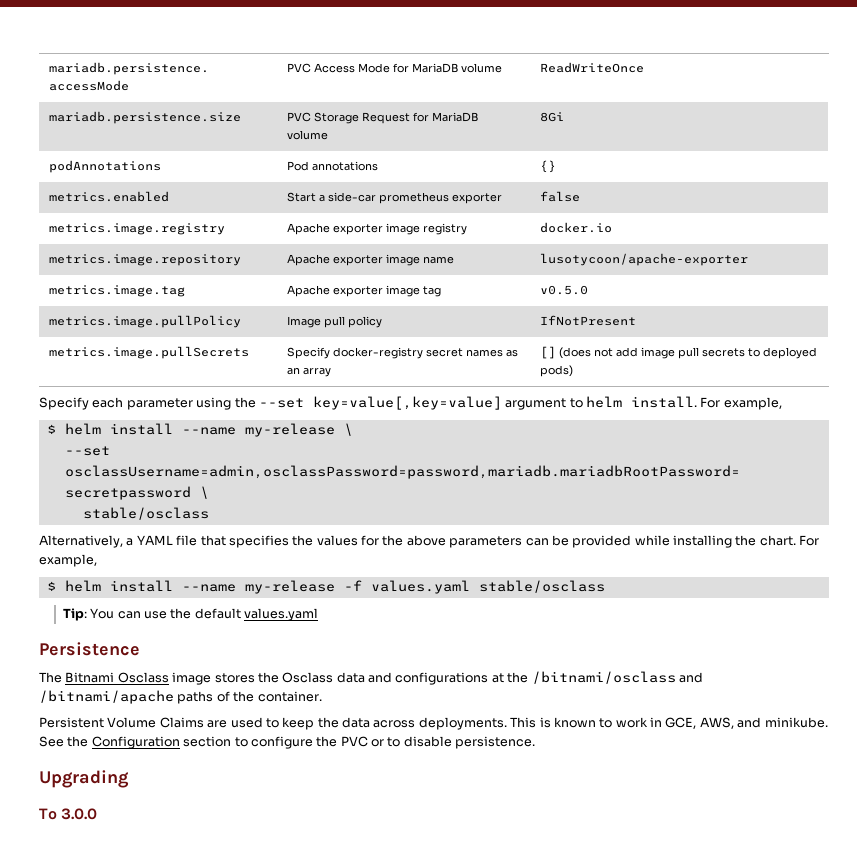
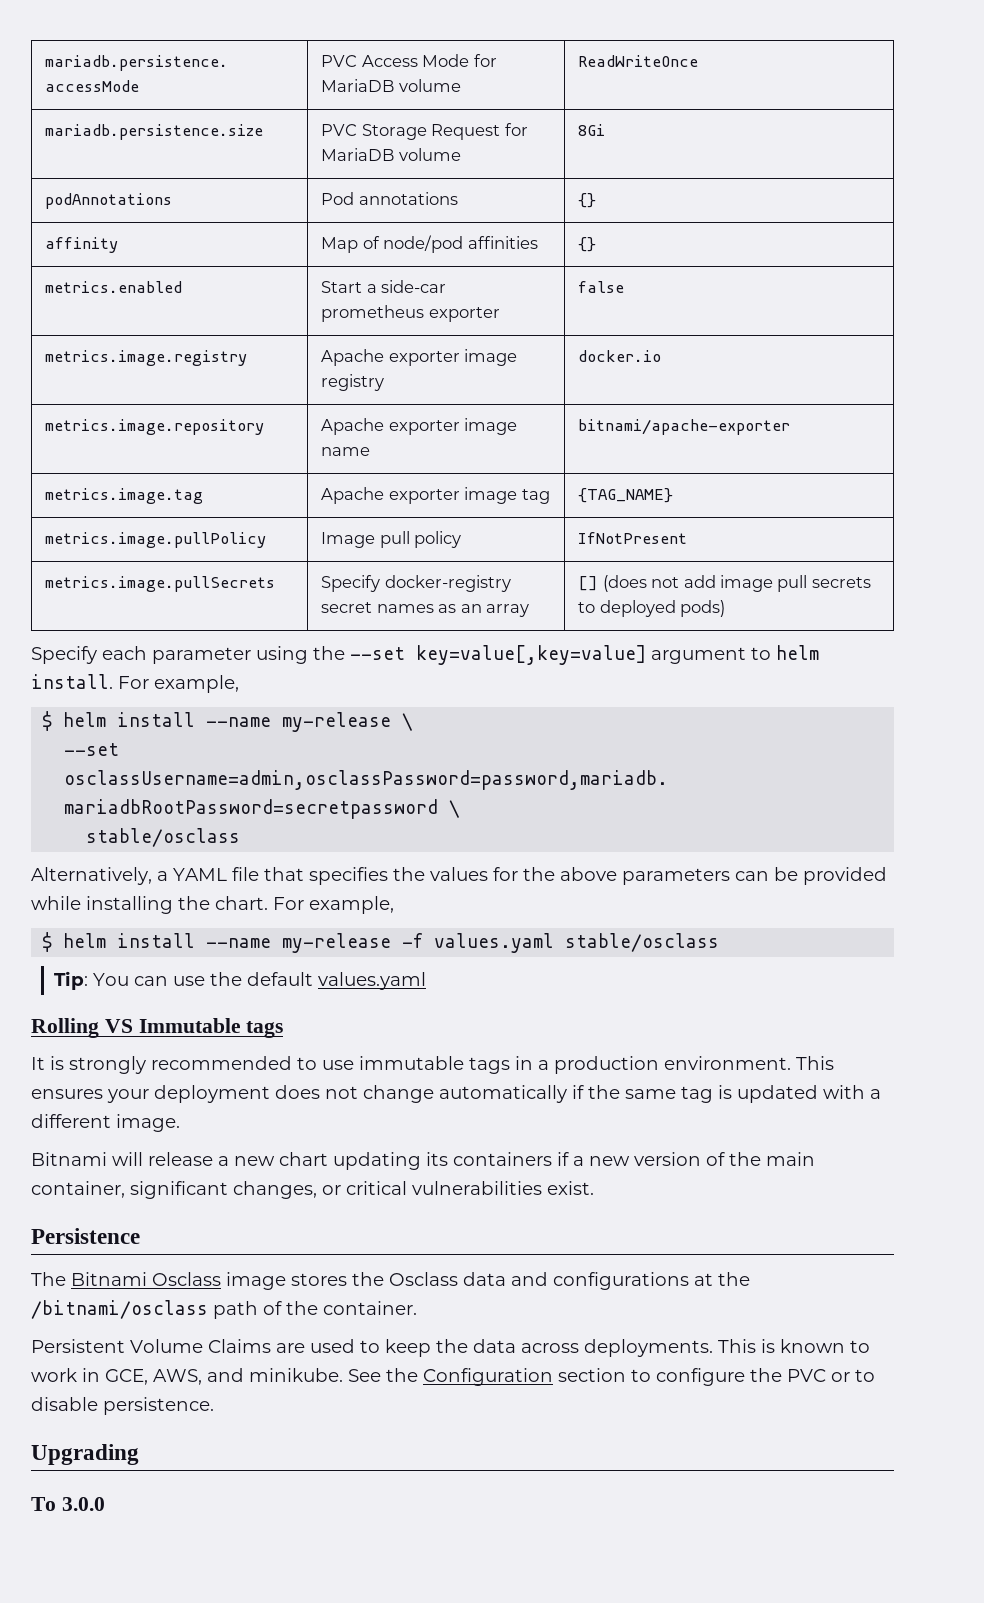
+ affinity | Map of node/pod affinities | {}
- metrics.image.repository | Apache exporter image name | lusotycoon/apache-exporter
+ metrics.image.repository | Apache exporter image name | bitnami/apache-exporter
- metrics.image.tag | Apache exporter image tag | v0.5.0
+ metrics.image.tag | Apache exporter image tag | {TAG_NAME}
+ Rolling VS Immutable tags
+ It is strongly recommended to use immutable tags in a production environment. This ensures your deployment does not change automatically if the same tag is updated with a different image.
+ Bitnami will release a new chart updating its containers if a new version of the main container, significant changes, or critical vulnerabilities exist.
- The Bitnami Osclass image stores the Osclass data and configurations at the /bitnami/osclass and /bitnami/apache paths of the container.
+ The Bitnami Osclass image stores the Osclass data and configurations at the /bitnami/osclass path of the container.

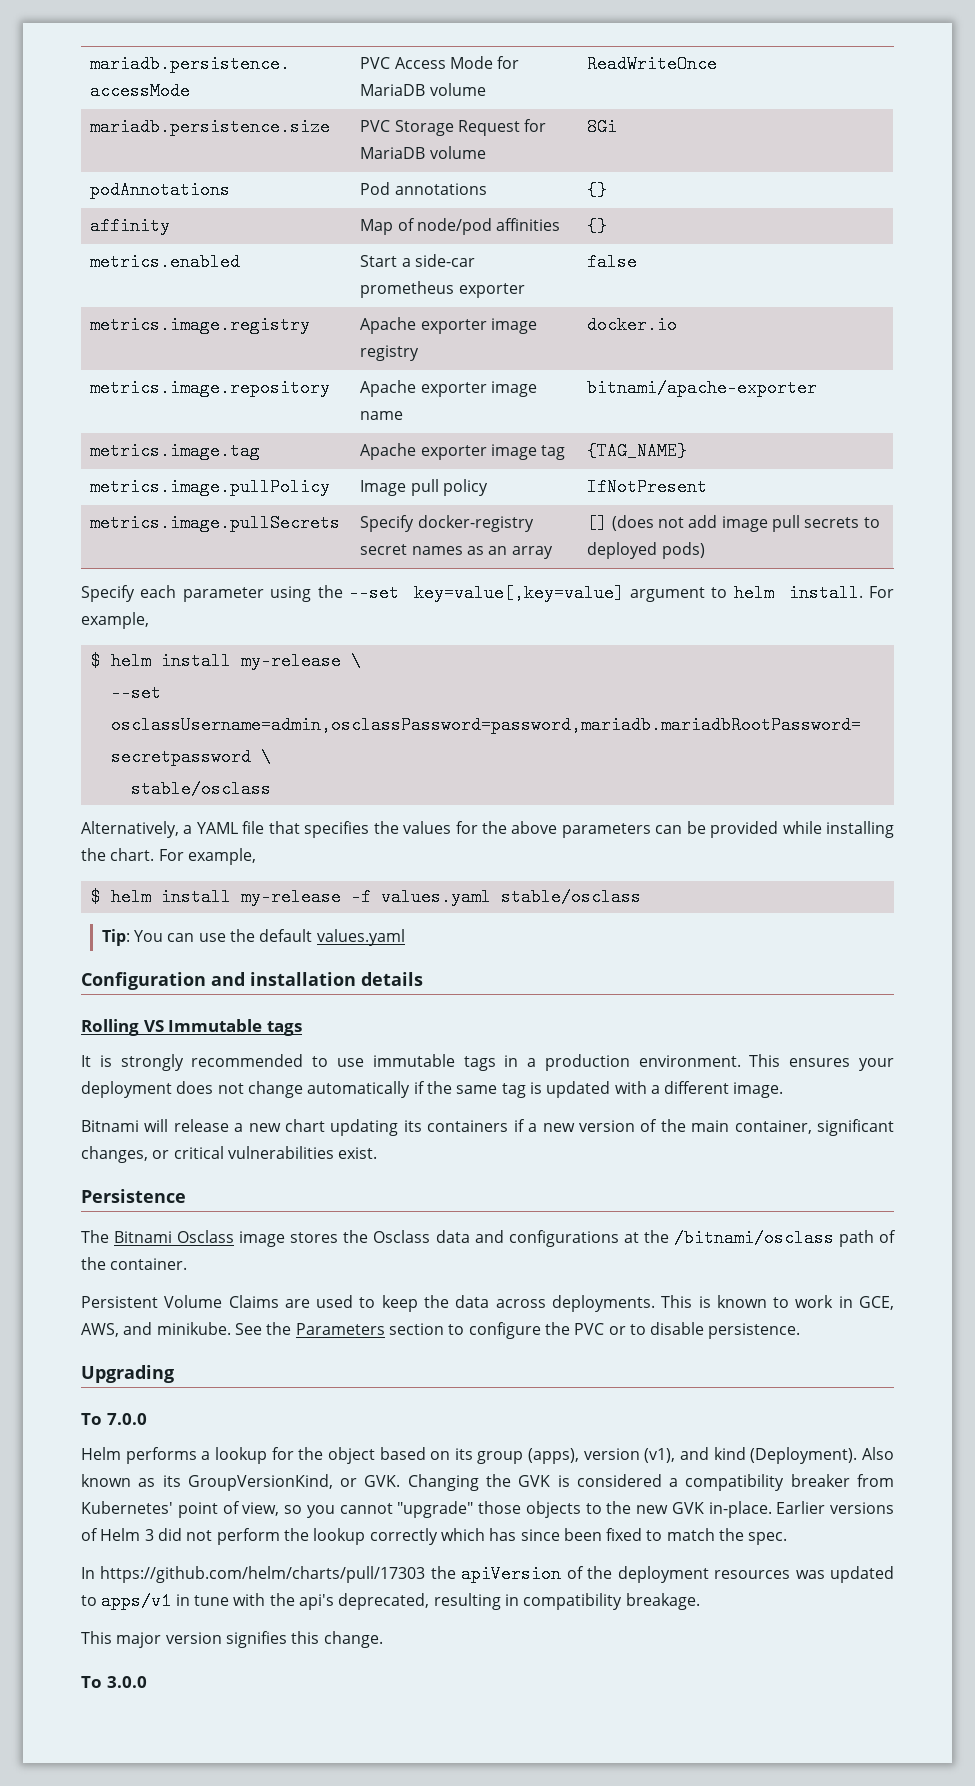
- $ helm install --name my-release \
+ $ helm install my-release \
- $ helm install --name my-release -f values.yaml stable/osclass
+ $ helm install my-release -f values.yaml stable/osclass
+ Configuration and installation details
- See the Configuration section to configure the PVC or to disable persistence.
+ See the Parameters section to configure the PVC or to disable persistence.
+ To 7.0.0
+ Helm performs a lookup for the object based on its group (apps), version (v1), and kind (Deployment). Also known as its GroupVersionKind, or GVK. Changing the GVK is considered a compatibility breaker from Kubernetes' point of view, so you cannot "upgrade" those objects to the new GVK in-place. Earlier versions of Helm 3 did not perform the lookup correctly which has since been fixed to match the spec.
+ In https://github.com/helm/charts/pull/17303 the apiVersion of the deployment resources was updated to apps/v1 in tune with the api's deprecated, resulting in compatibility breakage.
+ This major version signifies this change.

